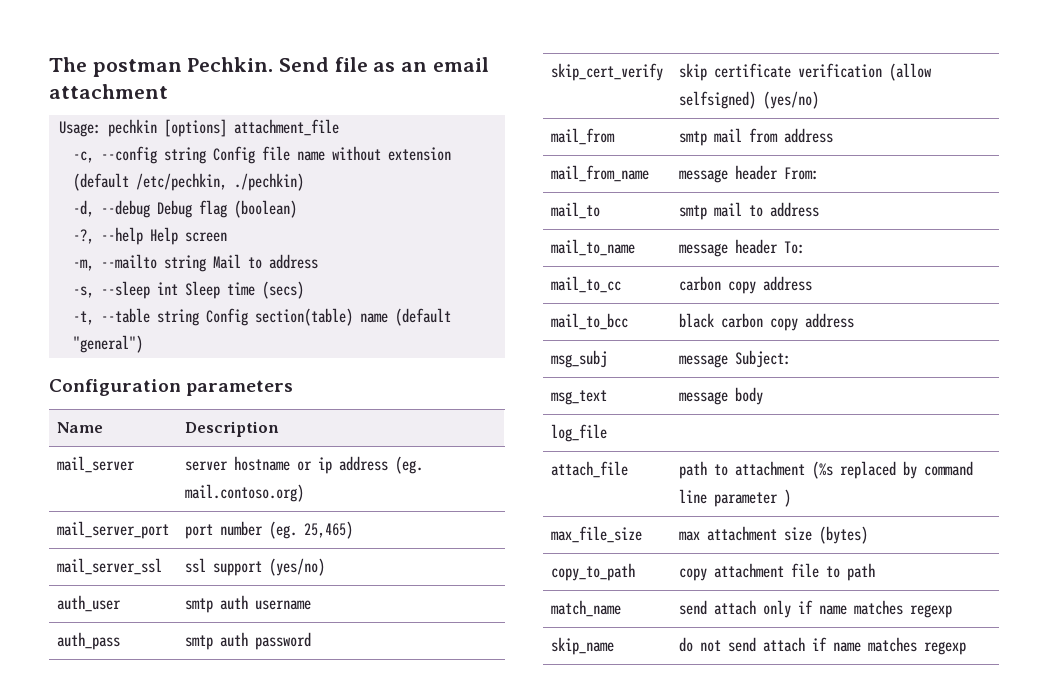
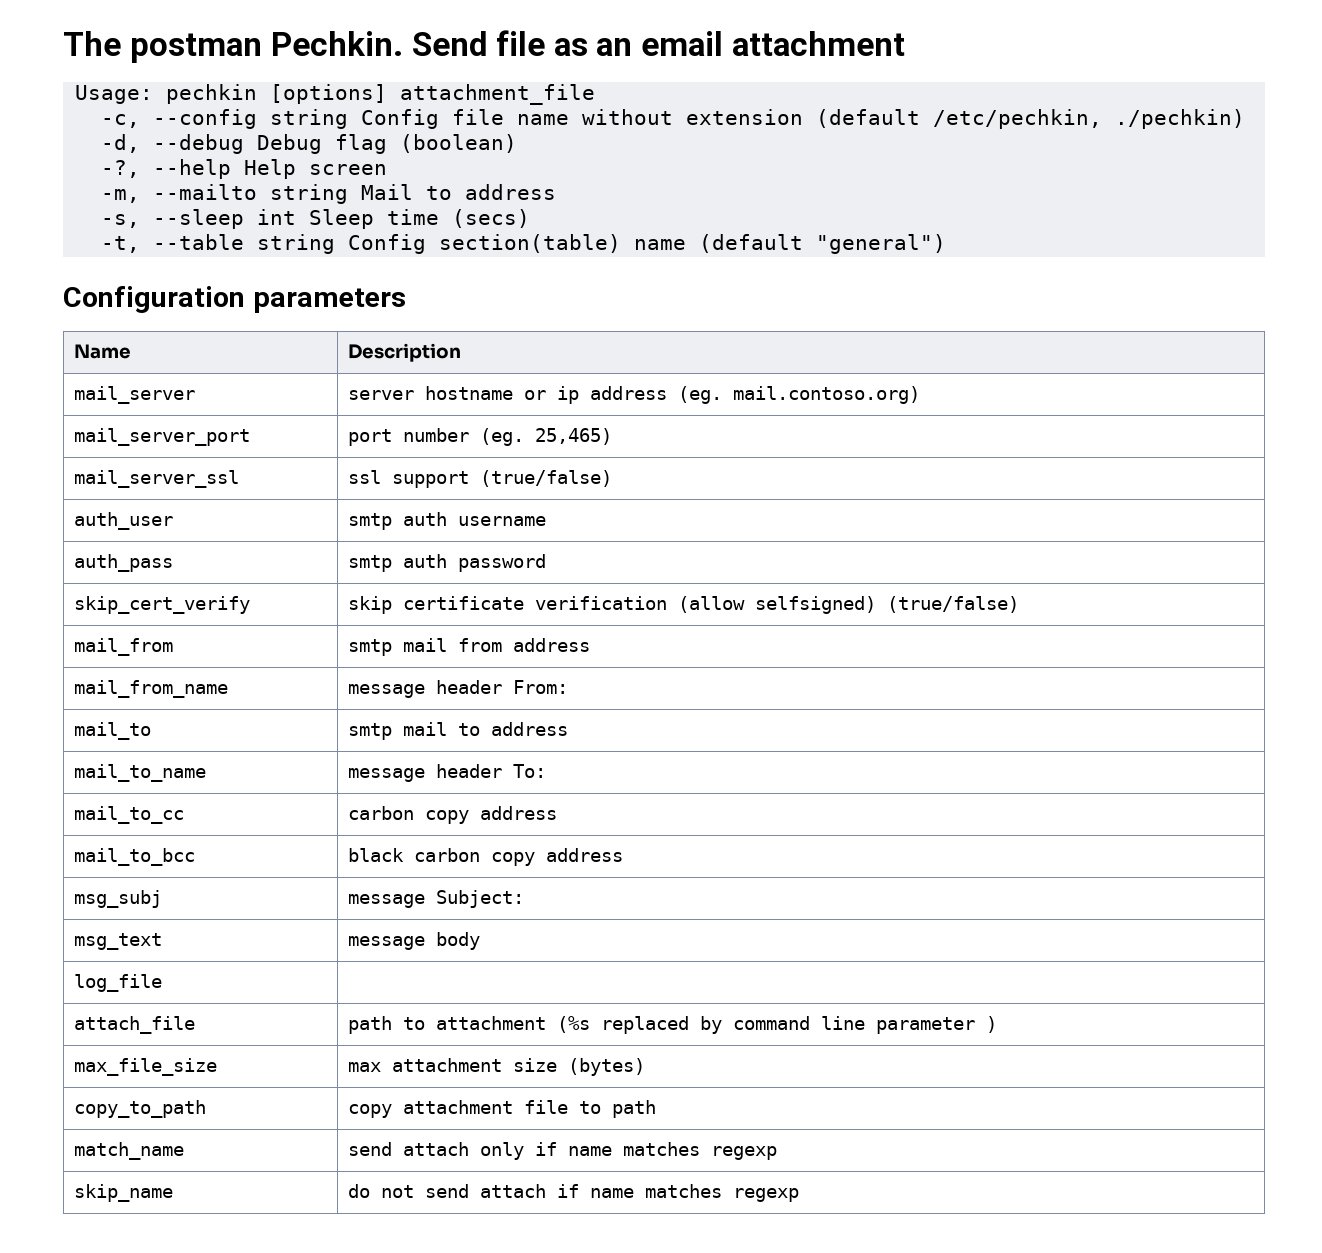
- mail_server_ssl | ssl support (yes/no)
+ mail_server_ssl | ssl support (true/false)
- skip_cert_verify | skip certificate verification (allow selfsigned) (yes/no)
+ skip_cert_verify | skip certificate verification (allow selfsigned) (true/false)

